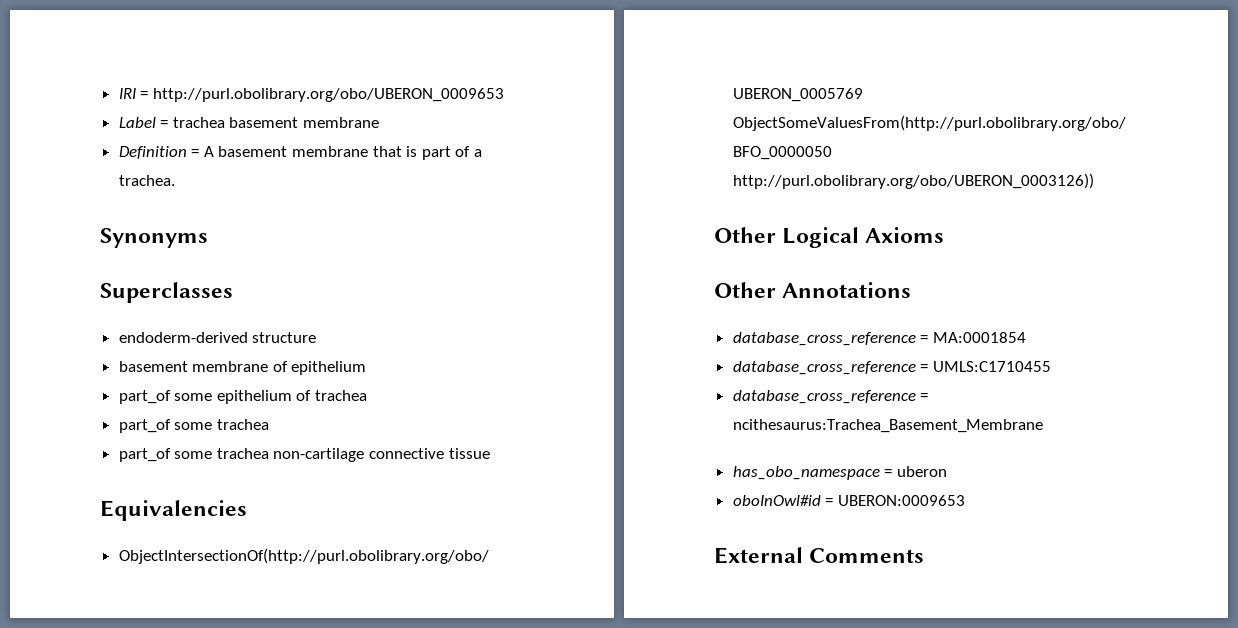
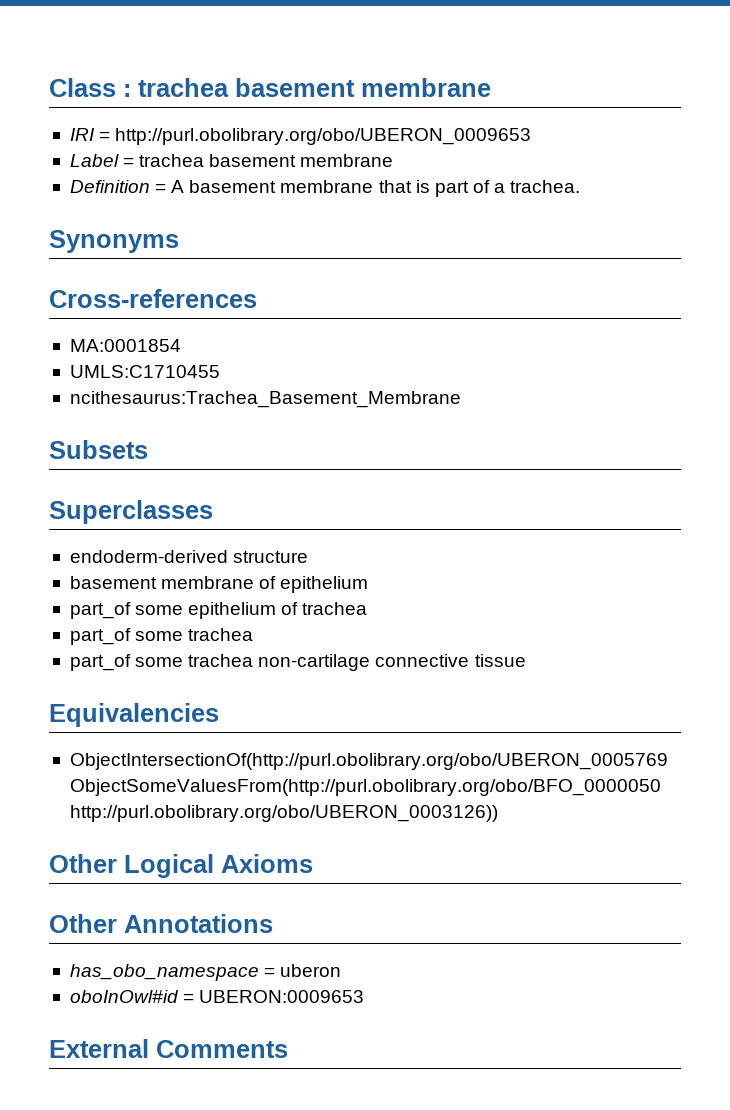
+ Class : trachea basement membrane
+ Cross-references
+ MA:0001854
+ UMLS:C1710455
+ ncithesaurus:Trachea_Basement_Membrane
+ Subsets
- database_cross_reference = MA:0001854
- database_cross_reference = UMLS:C1710455
- database_cross_reference = ncithesaurus:Trachea_Basement_Membrane

